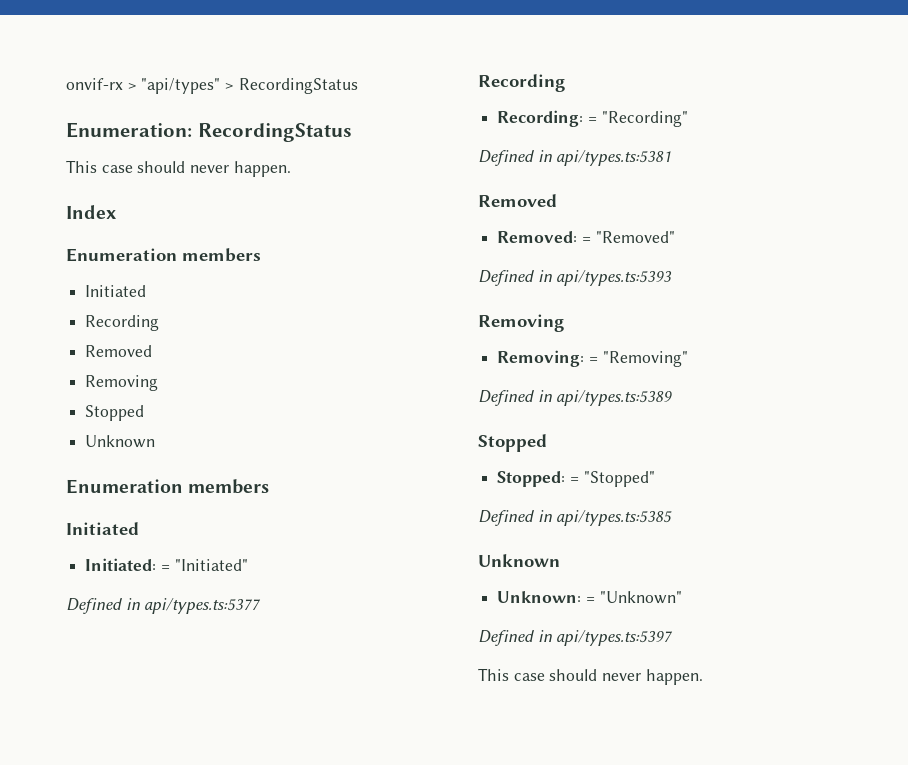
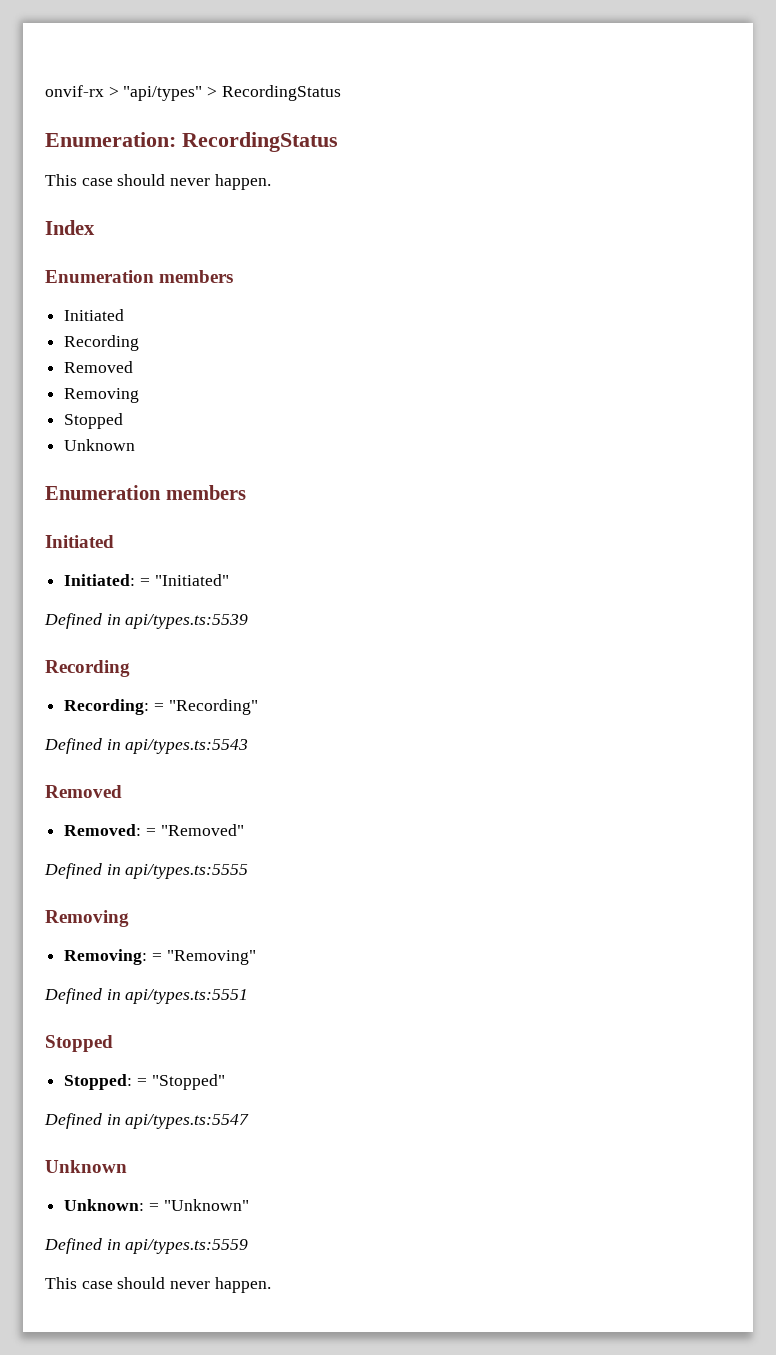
- Defined in api/types.ts:5377
+ Defined in api/types.ts:5539
- Defined in api/types.ts:5381
+ Defined in api/types.ts:5543
- Defined in api/types.ts:5393
+ Defined in api/types.ts:5555
- Defined in api/types.ts:5389
+ Defined in api/types.ts:5551
- Defined in api/types.ts:5385
+ Defined in api/types.ts:5547
- Defined in api/types.ts:5397
+ Defined in api/types.ts:5559

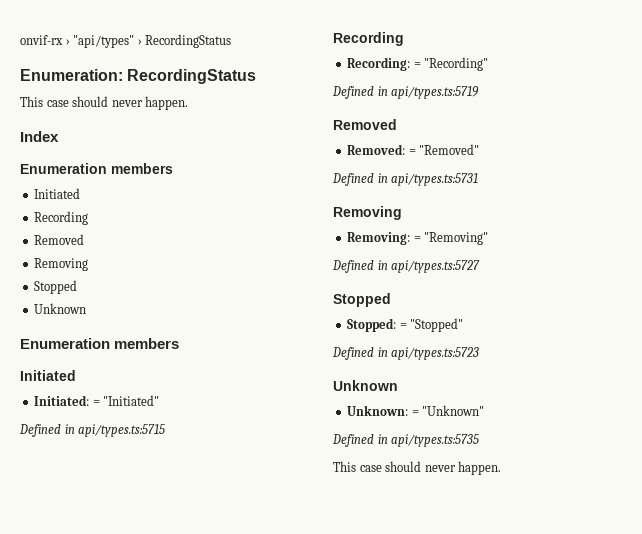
- onvif-rx > "api/types" > RecordingStatus
+ onvif-rx › "api/types" › RecordingStatus
- Defined in api/types.ts:5539
+ Defined in api/types.ts:5715
- Defined in api/types.ts:5543
+ Defined in api/types.ts:5719
- Defined in api/types.ts:5555
+ Defined in api/types.ts:5731
- Defined in api/types.ts:5551
+ Defined in api/types.ts:5727
- Defined in api/types.ts:5547
+ Defined in api/types.ts:5723
- Defined in api/types.ts:5559
+ Defined in api/types.ts:5735

